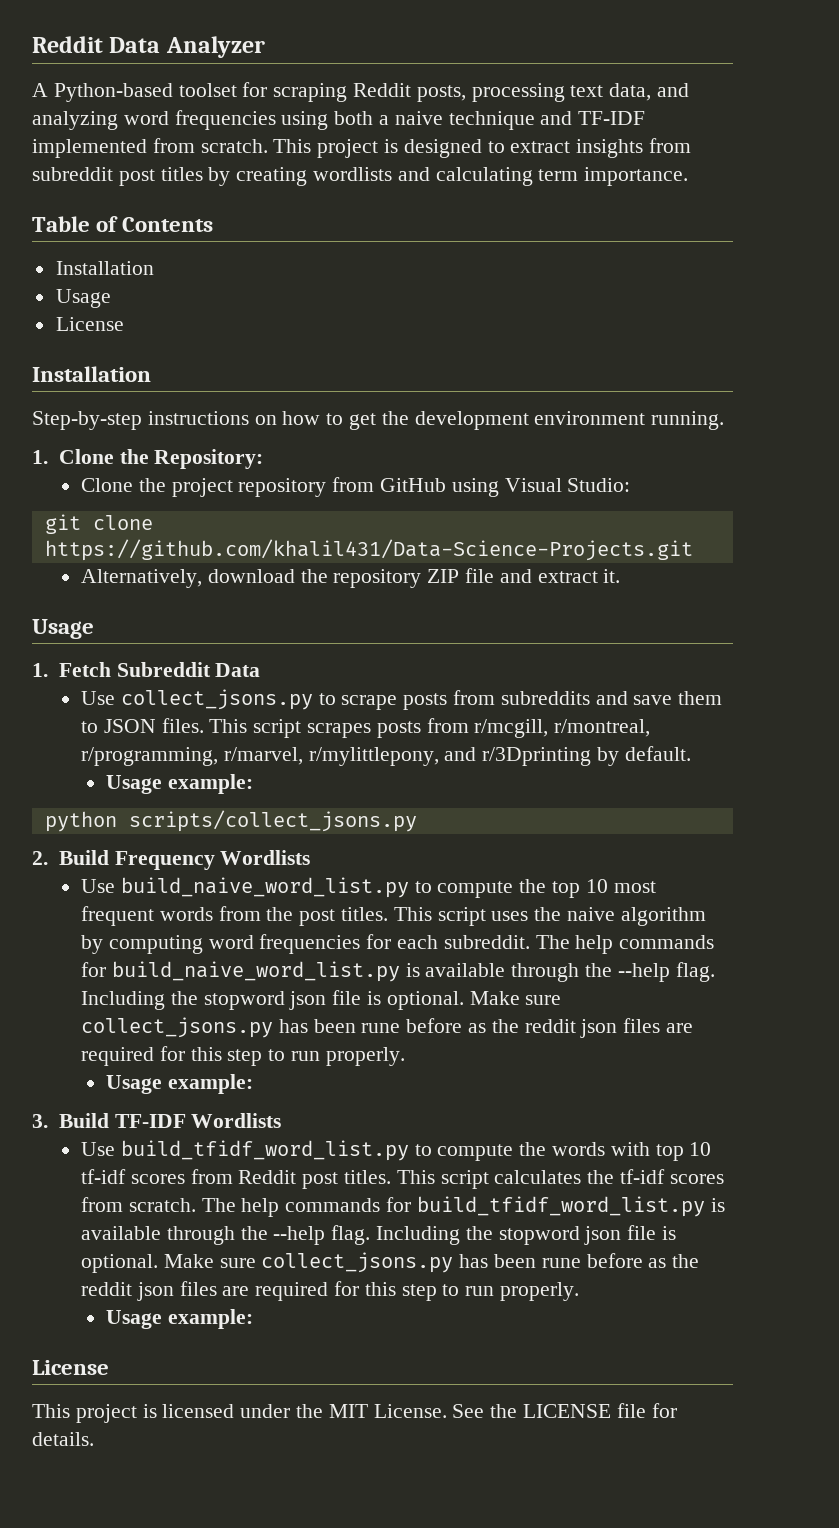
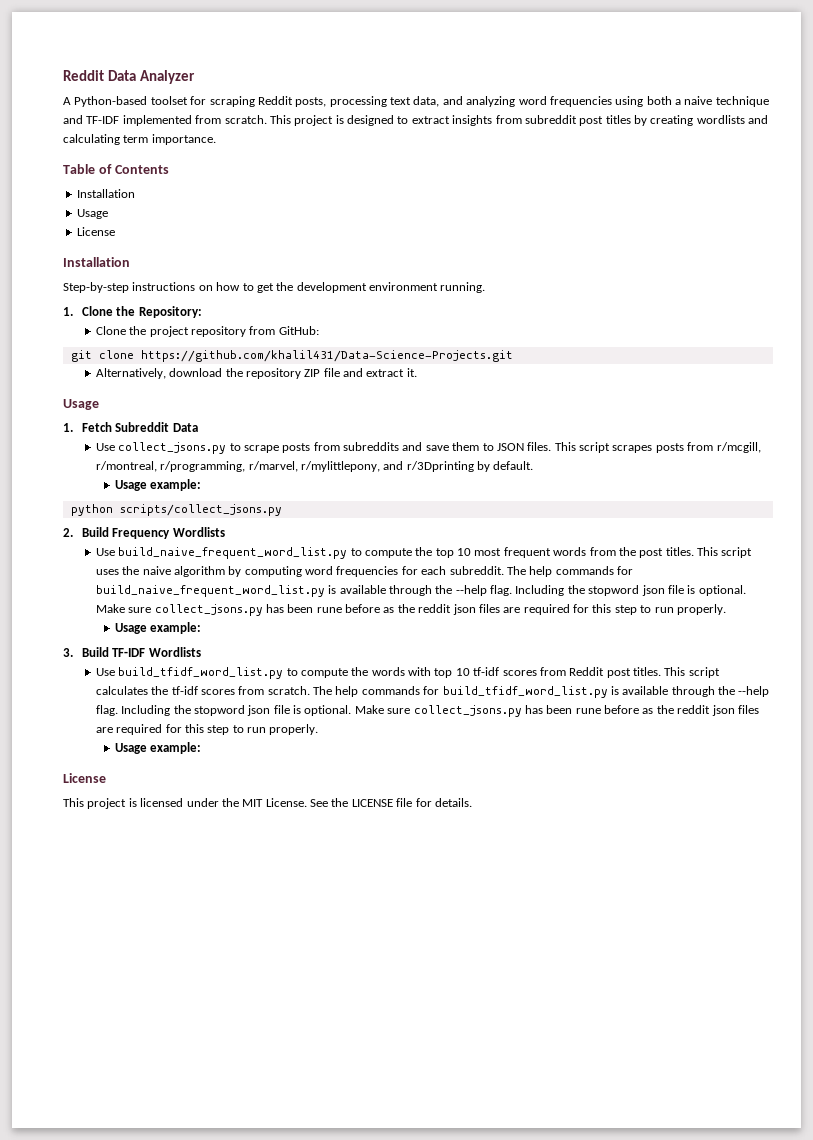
- Clone the project repository from GitHub using Visual Studio:
+ Clone the project repository from GitHub:
- Use build_naive_word_list.py to compute the top 10 most frequent words from the post titles.
+ Use build_naive_frequent_word_list.py to compute the top 10 most frequent words from the post titles.
- The help commands for build_naive_word_list.py is available through the --help flag.
+ The help commands for build_naive_frequent_word_list.py is available through the --help flag.

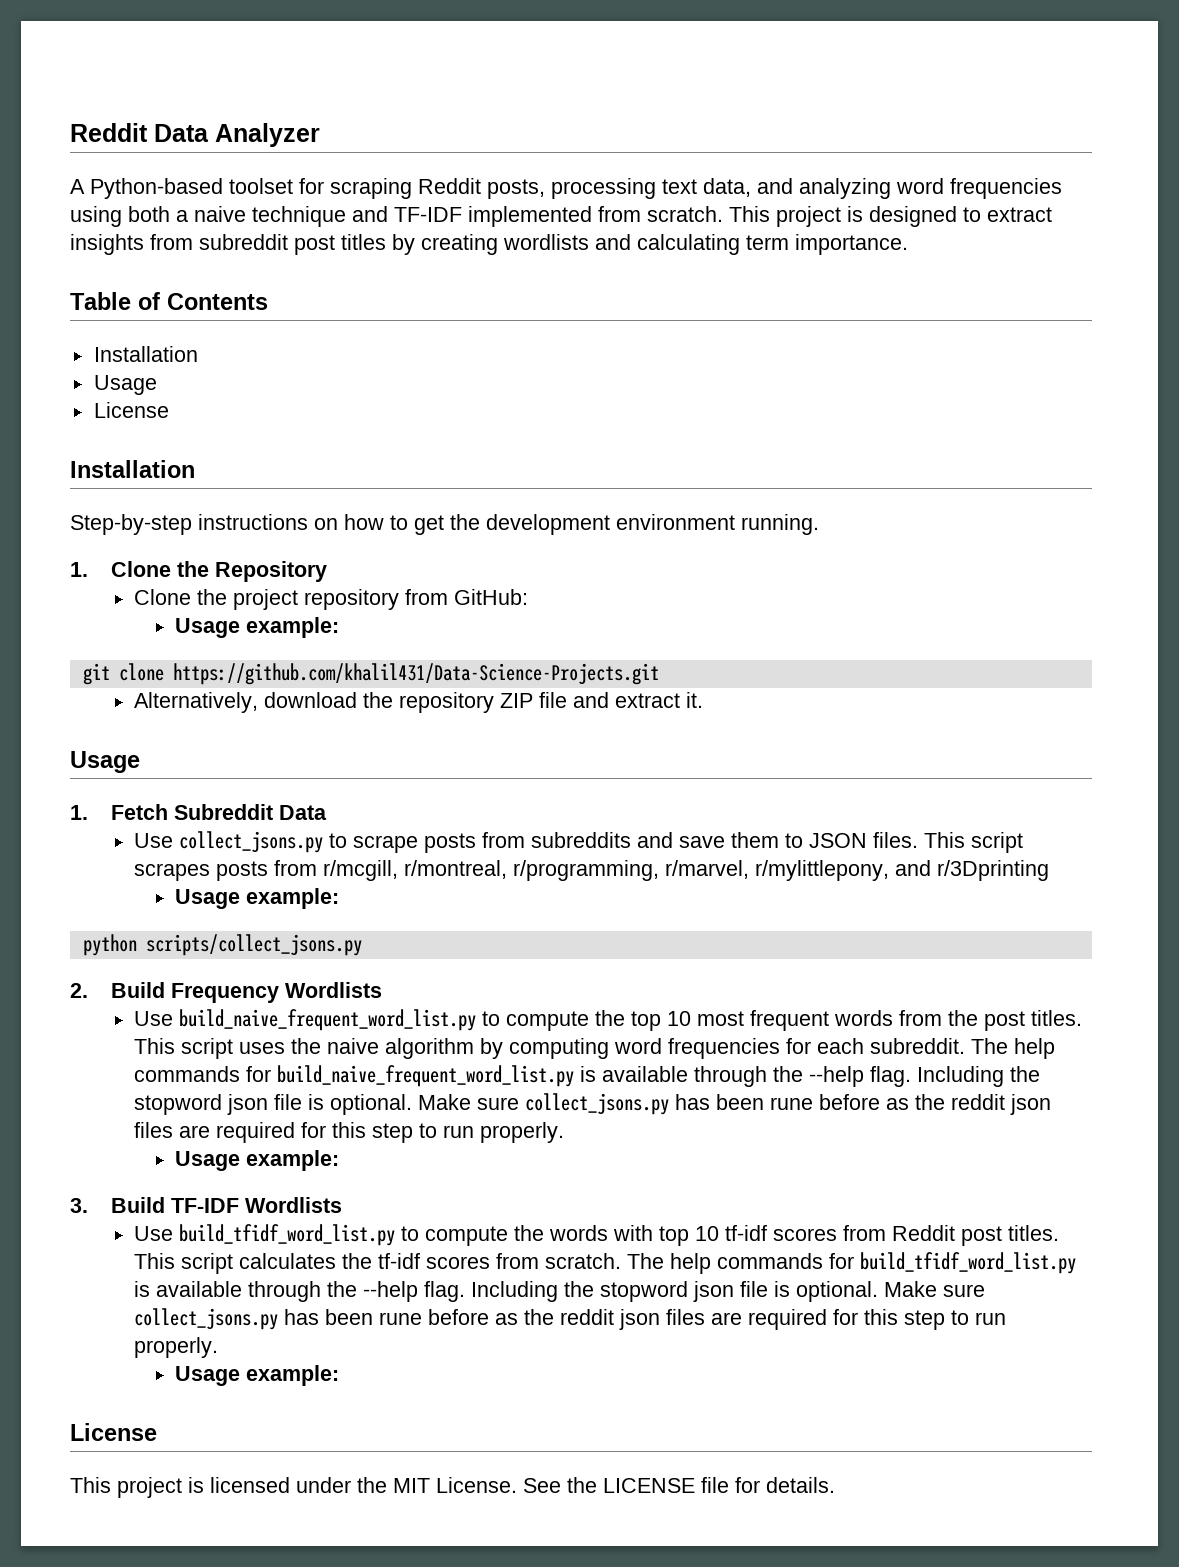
- 1. Clone the Repository:
+ 1. Clone the Repository
  Clone the project repository from GitHub:
+ Usage example:
- This script scrapes posts from r/mcgill, r/montreal, r/programming, r/marvel, r/mylittlepony, and r/3Dprinting by default.
+ This script scrapes posts from r/mcgill, r/montreal, r/programming, r/marvel, r/mylittlepony, and r/3Dprinting

